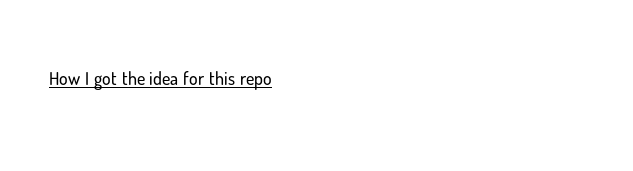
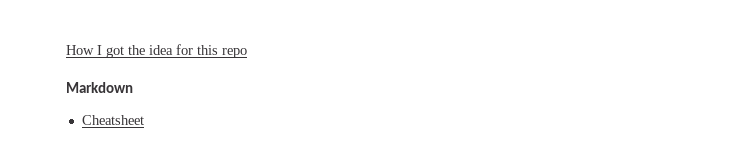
+ Markdown
+ Cheatsheet

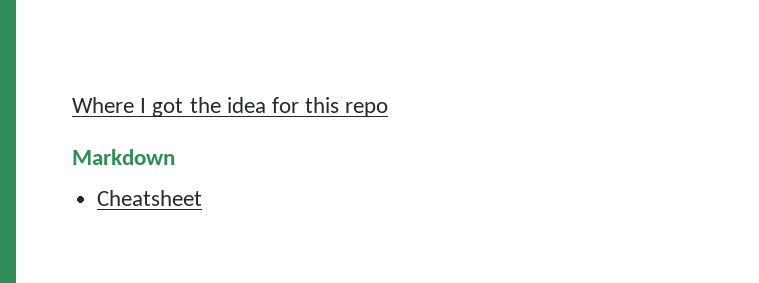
- How I got the idea for this repo
+ Where I got the idea for this repo

